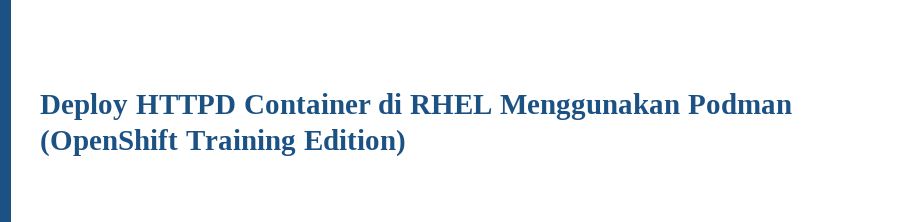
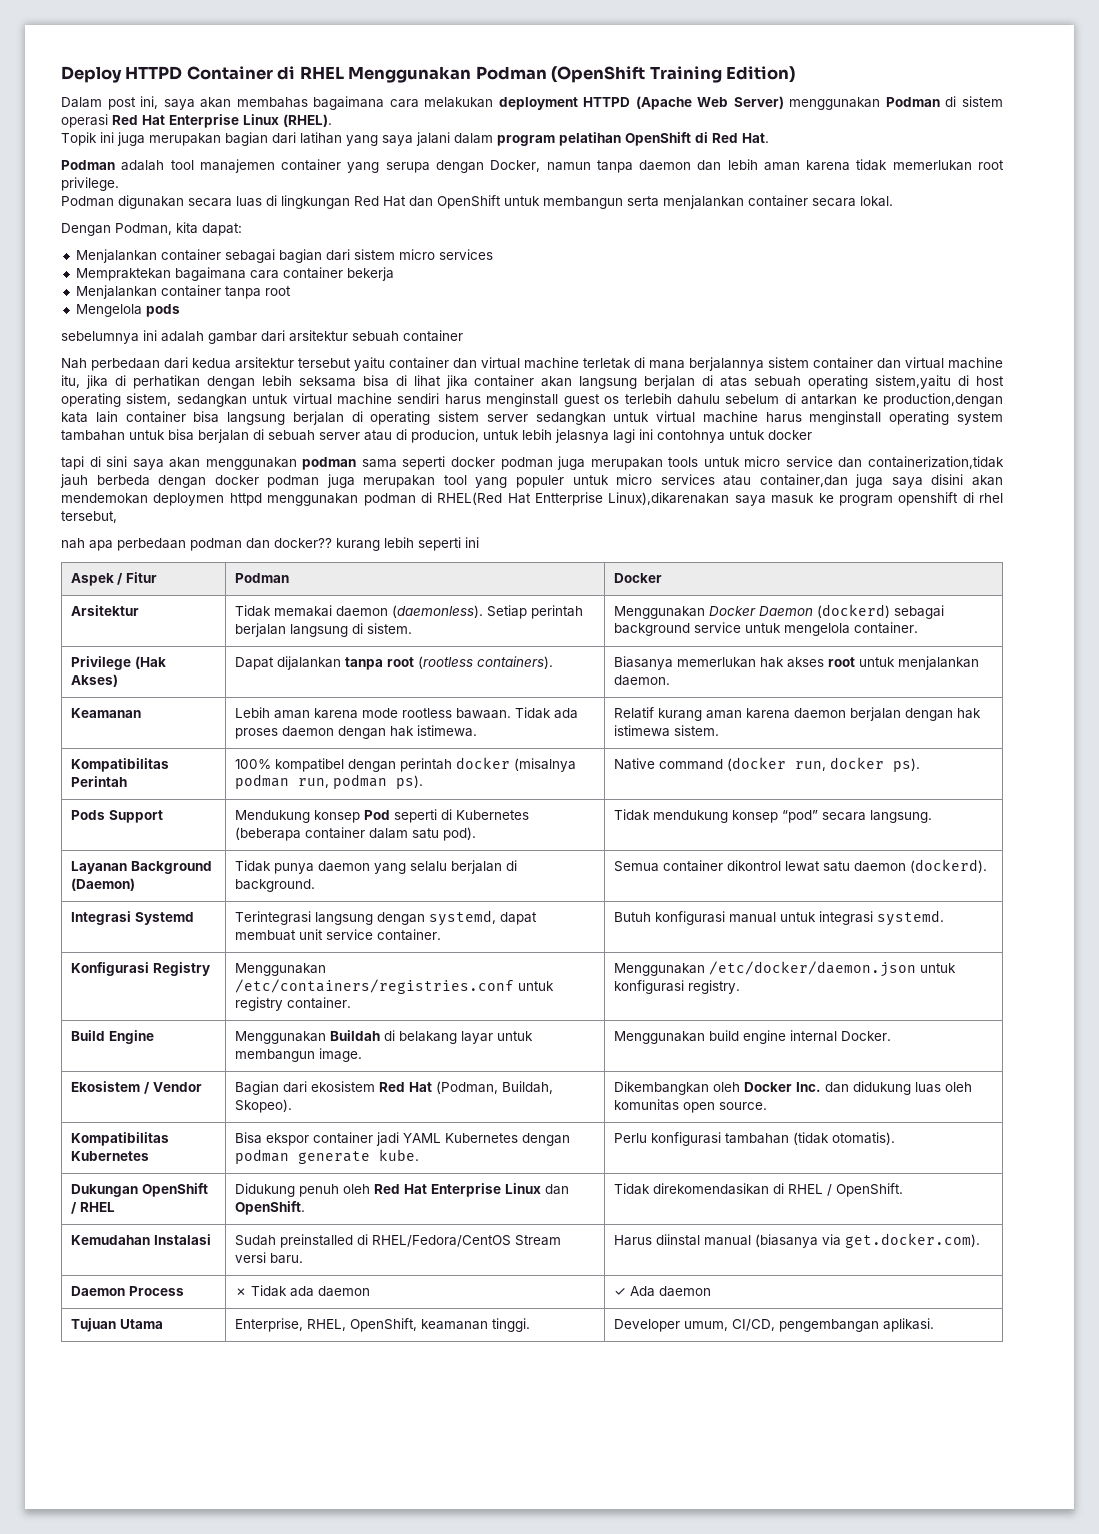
+ Dalam post ini, saya akan membahas bagaimana cara melakukan deployment HTTPD (Apache Web Server) menggunakan Podman di sistem operasi Red Hat Enterprise Linux (RHEL).
+ Topik ini juga merupakan bagian dari latihan yang saya jalani dalam program pelatihan OpenShift di Red Hat.
+ Podman adalah tool manajemen container yang serupa dengan Docker, namun tanpa daemon dan lebih aman karena tidak memerlukan root privilege.
+ Podman digunakan secara luas di lingkungan Red Hat dan OpenShift untuk membangun serta menjalankan container secara lokal.
+ Dengan Podman, kita dapat:
+ Menjalankan container sebagai bagian dari sistem micro services
+ Mempraktekan bagaimana cara container bekerja
+ Menjalankan container tanpa root
+ Mengelola pods
+ sebelumnya ini adalah gambar dari arsitektur sebuah container
+ Nah perbedaan dari kedua arsitektur tersebut yaitu container dan virtual machine terletak di mana berjalannya sistem container dan virtual machine itu, jika di perhatikan dengan lebih seksama bisa di lihat jika container akan langsung berjalan di atas sebuah operating sistem,yaitu di host operating sistem, sedangkan untuk virtual machine sendiri harus menginstall guest os terlebih dahulu sebelum di antarkan ke production,dengan kata lain container bisa langsung berjalan di operating sistem server sedangkan untuk virtual machine harus menginstall operating system tambahan untuk bisa berjalan di sebuah server atau di producion, untuk lebih jelasnya lagi ini contohnya untuk docker
+ tapi di sini saya akan menggunakan podman sama seperti docker podman juga merupakan tools untuk micro service dan containerization,tidak jauh berbeda dengan docker podman juga merupakan tool yang populer untuk micro services atau container,dan juga saya disini akan mendemokan deploymen httpd menggunakan podman di RHEL(Red Hat Entterprise Linux),dikarenakan saya masuk ke program openshift di rhel tersebut,
+ nah apa perbedaan podman dan docker?? kurang lebih seperti ini
+ Aspek / Fitur | Podman | Docker
+ Arsitektur | Tidak memakai daemon (daemonless). Setiap perintah berjalan langsung di sistem. | Menggunakan Docker Daemon (dockerd) sebagai background service untuk mengelola container.
+ Privilege (Hak Akses) | Dapat dijalankan tanpa root (rootless containers). | Biasanya memerlukan hak akses root untuk menjalankan daemon.
+ Keamanan | Lebih aman karena mode rootless bawaan. Tidak ada proses daemon dengan hak istimewa. | Relatif kurang aman karena daemon berjalan dengan hak istimewa sistem.
+ Kompatibilitas Perintah | 100% kompatibel dengan perintah docker (misalnya podman run, podman ps). | Native command (docker run, docker ps).
+ Pods Support | Mendukung konsep Pod seperti di Kubernetes (beberapa container dalam satu pod). | Tidak mendukung konsep “pod” secara langsung.
+ Layanan Background (Daemon) | Tidak punya daemon yang selalu berjalan di background. | Semua container dikontrol lewat satu daemon (dockerd).
+ Integrasi Systemd | Terintegrasi langsung dengan systemd, dapat membuat unit service container. | Butuh konfigurasi manual untuk integrasi systemd.
+ Konfigurasi Registry | Menggunakan /etc/containers/registries.conf untuk registry container. | Menggunakan /etc/docker/daemon.json untuk konfigurasi registry.
+ Build Engine | Menggunakan Buildah di belakang layar untuk membangun image. | Menggunakan build engine internal Docker.
+ Ekosistem / Vendor | Bagian dari ekosistem Red Hat (Podman, Buildah, Skopeo). | Dikembangkan oleh Docker Inc. dan didukung luas oleh komunitas open source.
+ Kompatibilitas Kubernetes | Bisa ekspor container jadi YAML Kubernetes dengan podman generate kube. | Perlu konfigurasi tambahan (tidak otomatis).
+ Dukungan OpenShift / RHEL | Didukung penuh oleh Red Hat Enterprise Linux dan OpenShift. | Tidak direkomendasikan di RHEL / OpenShift.
+ Kemudahan Instalasi | Sudah preinstalled di RHEL/Fedora/CentOS Stream versi baru. | Harus diinstal manual (biasanya via get.docker.com).
+ Daemon Process | ✗ Tidak ada daemon | ✓ Ada daemon
+ Tujuan Utama | Enterprise, RHEL, OpenShift, keamanan tinggi. | Developer umum, CI/CD, pengembangan aplikasi.

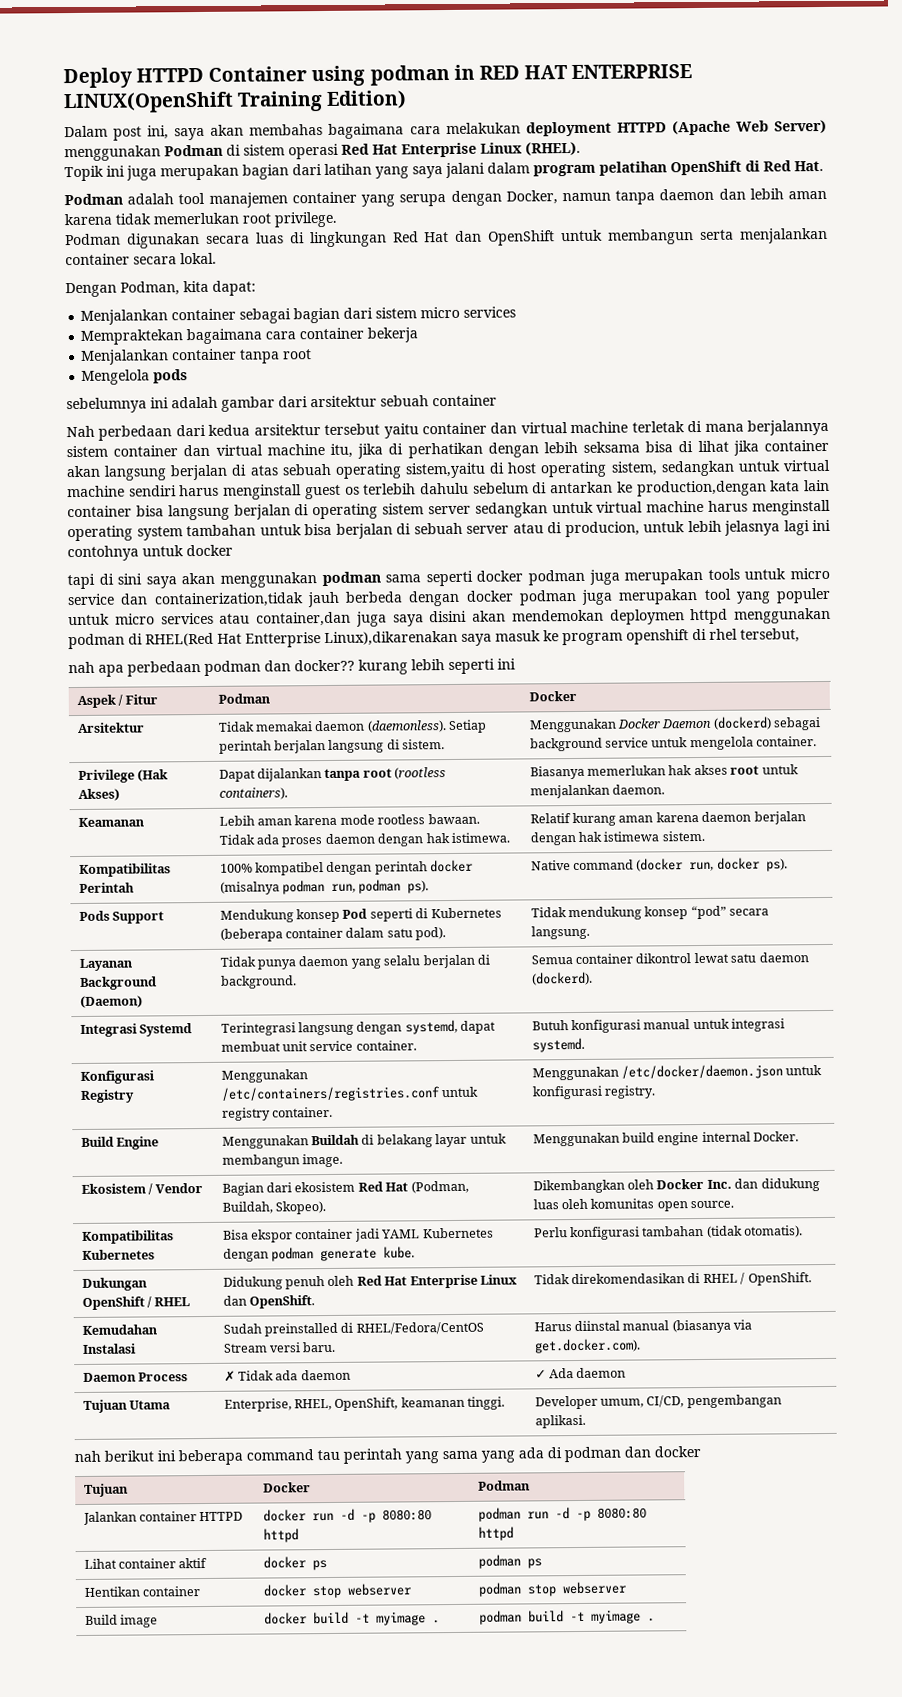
- Deploy HTTPD Container di RHEL Menggunakan Podman (OpenShift Training Edition)
+ Deploy HTTPD Container using podman in RED HAT ENTERPRISE LINUX(OpenShift Training Edition)
+ nah berikut ini beberapa command tau perintah yang sama yang ada di podman dan docker
+ Tujuan | Docker | Podman
+ Jalankan container HTTPD | docker run -d -p 8080:80 httpd | podman run -d -p 8080:80 httpd
+ Lihat container aktif | docker ps | podman ps
+ Hentikan container | docker stop webserver | podman stop webserver
+ Build image | docker build -t myimage . | podman build -t myimage .

